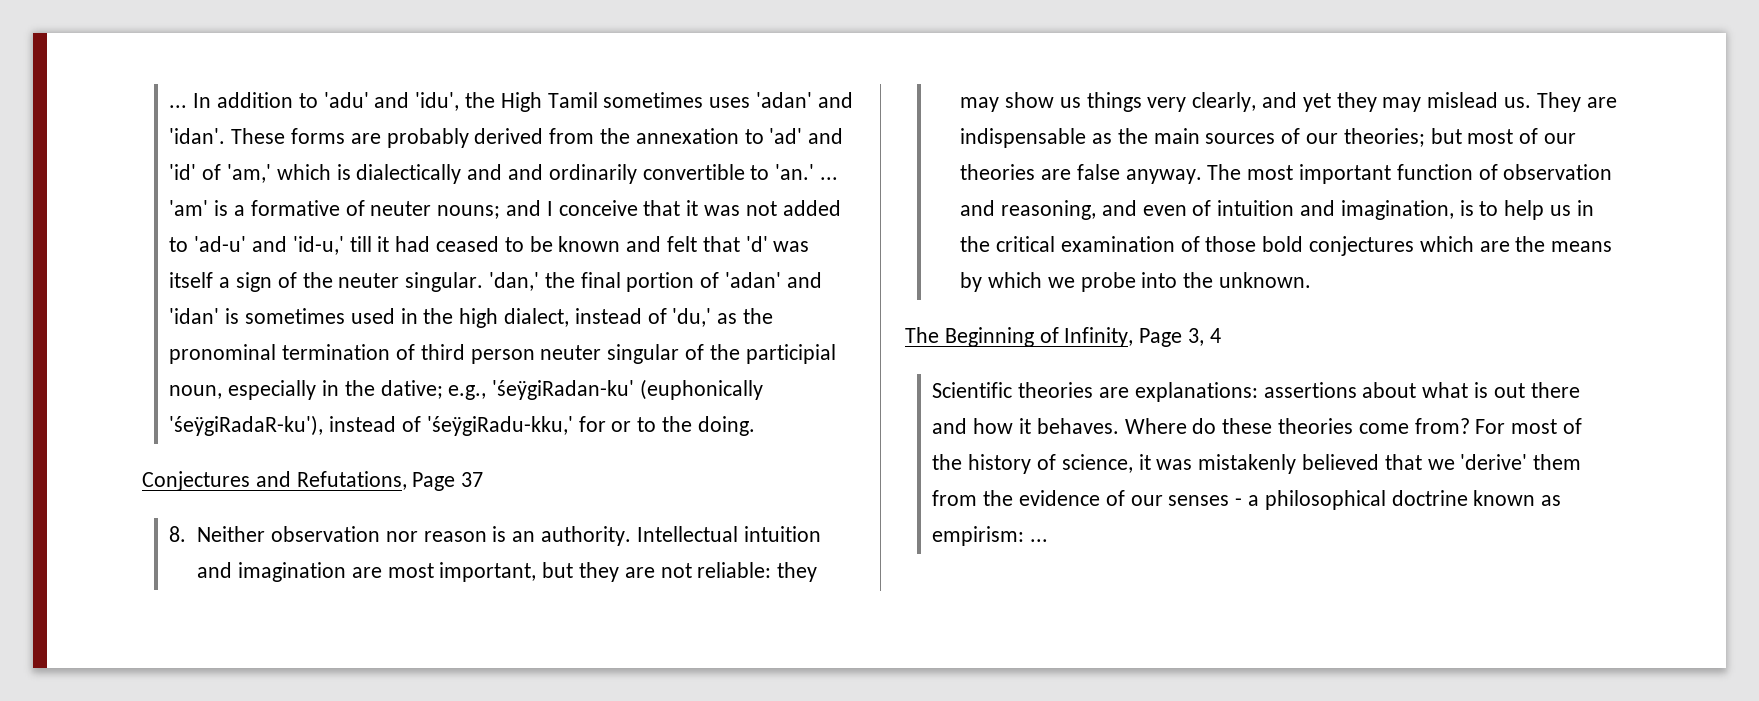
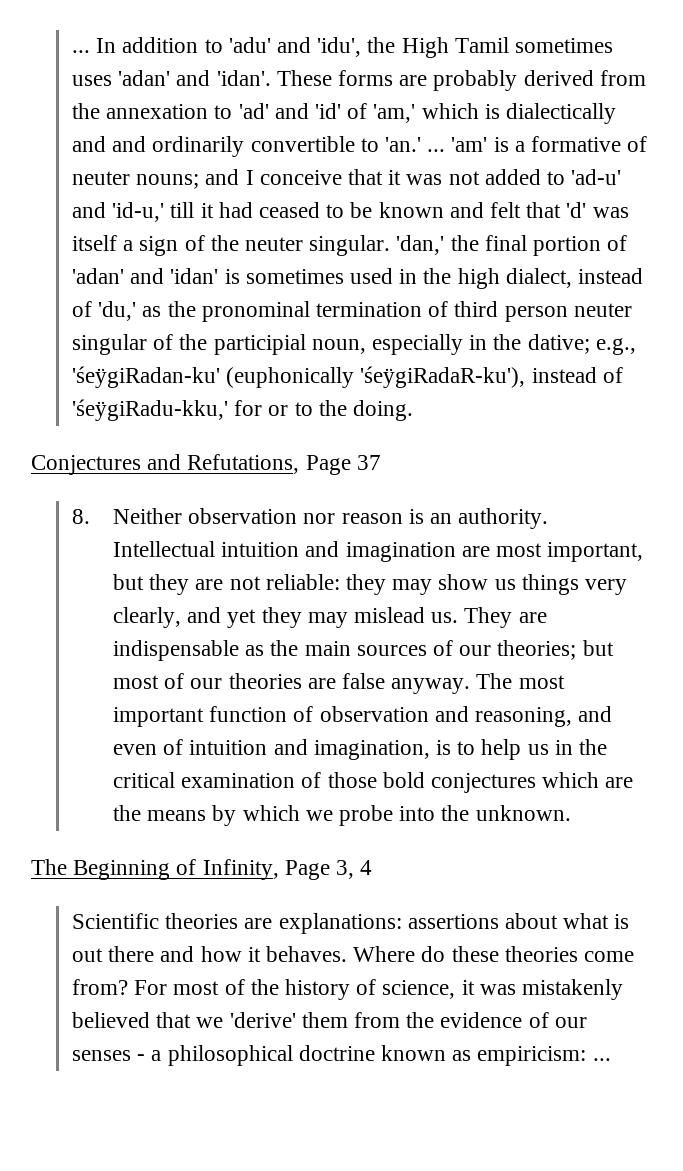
- For most of the history of science, it was mistakenly believed that we 'derive' them from the evidence of our senses - a philosophical doctrine known as empirism: ...
+ For most of the history of science, it was mistakenly believed that we 'derive' them from the evidence of our senses - a philosophical doctrine known as empiricism: ...

